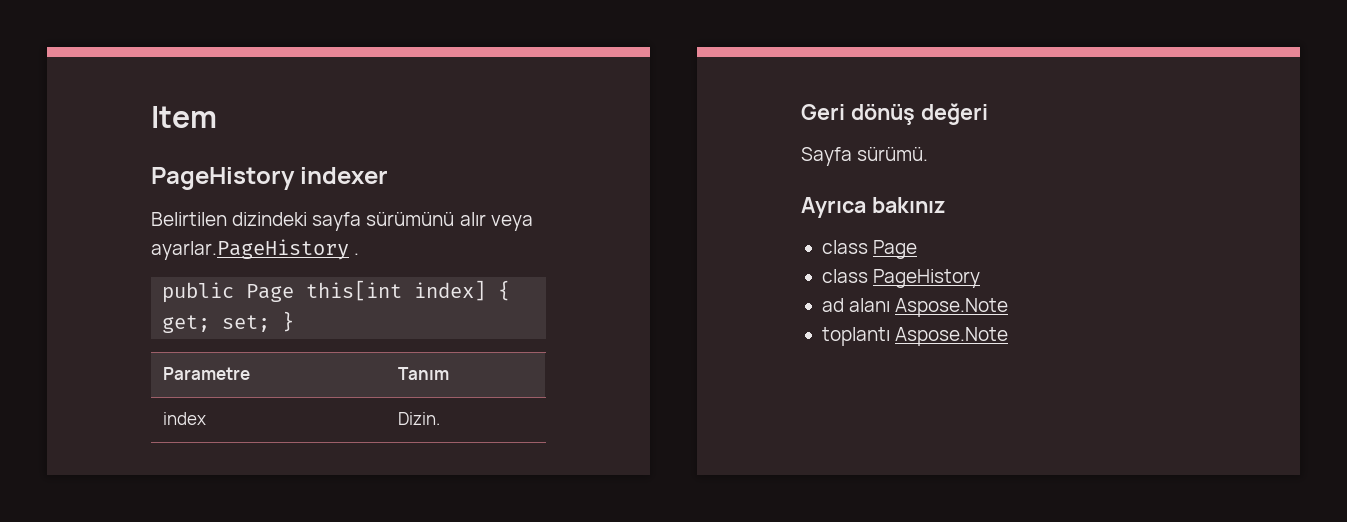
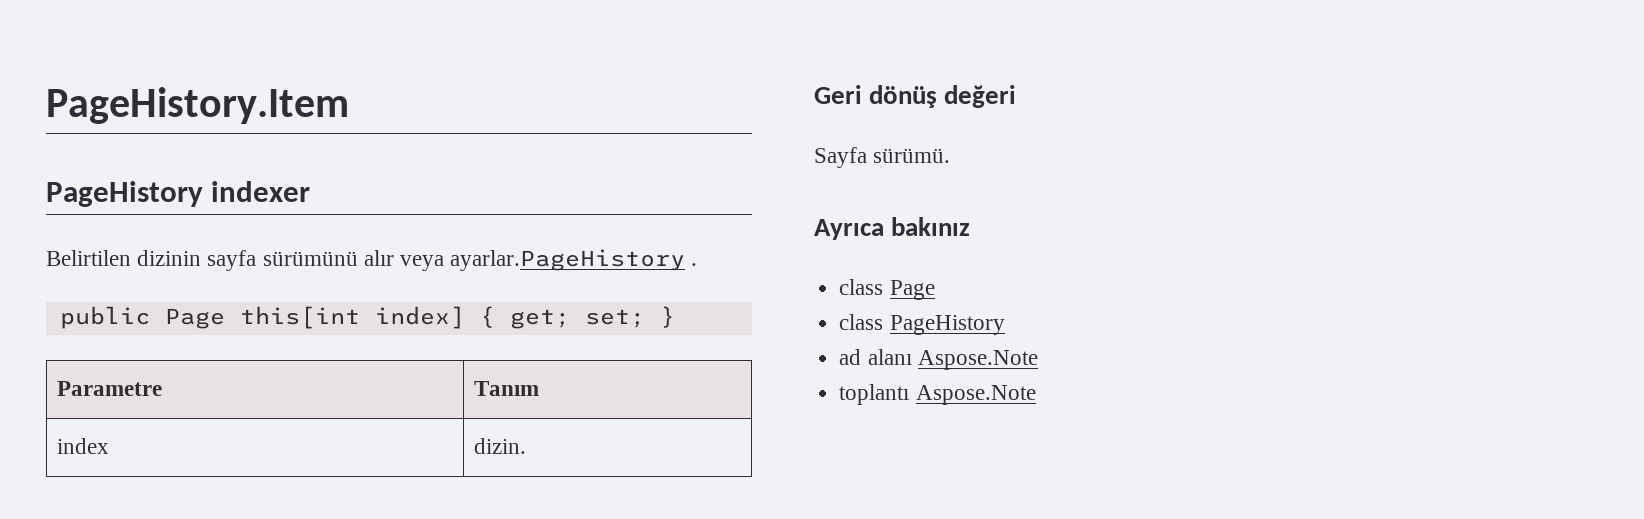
- Item
+ PageHistory.Item
- Belirtilen dizindeki sayfa sürümünü alır veya ayarlar.PageHistory .
+ Belirtilen dizinin sayfa sürümünü alır veya ayarlar.PageHistory .
- index | Dizin.
+ index | dizin.

